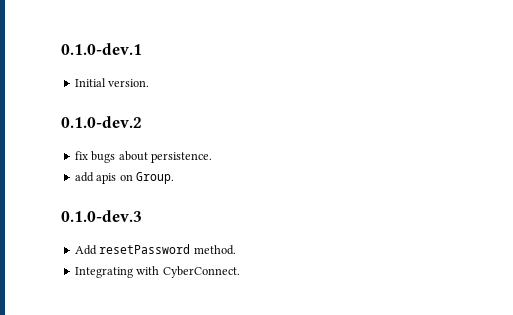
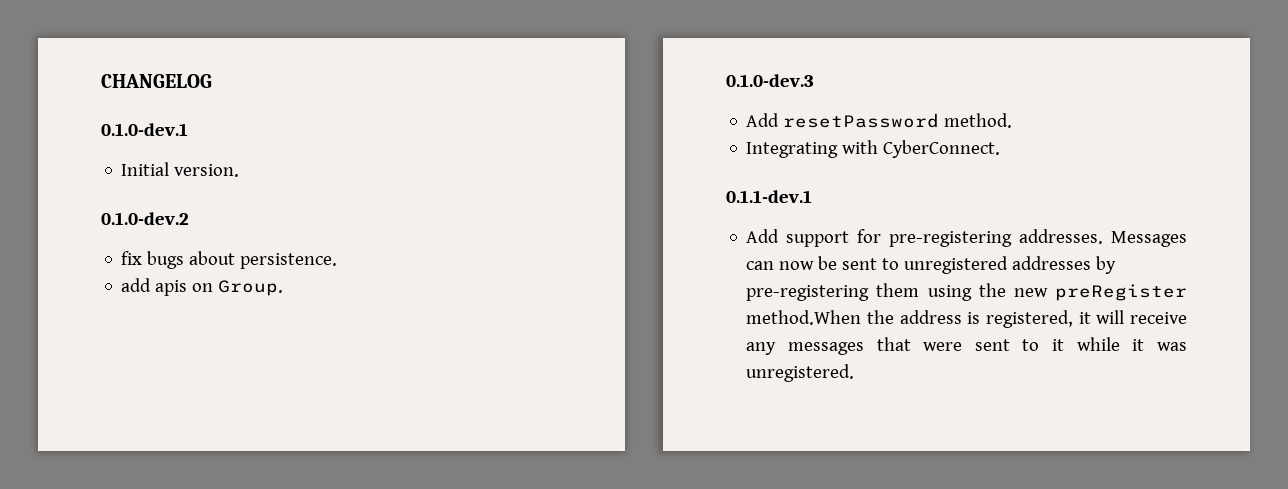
+ CHANGELOG
+ 0.1.1-dev.1
+ Add support for pre-registering addresses. Messages can now be sent to unregistered addresses by pre-registering them using the new preRegister method.When the address is registered, it will receive any messages that were sent to it while it was unregistered.

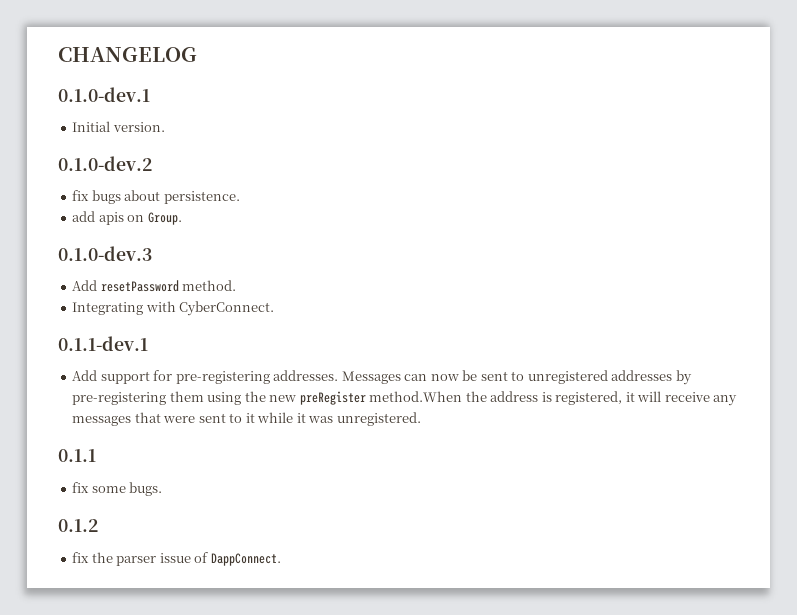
+ 0.1.1
+ fix some bugs.
+ 0.1.2
+ fix the parser issue of DappConnect.

